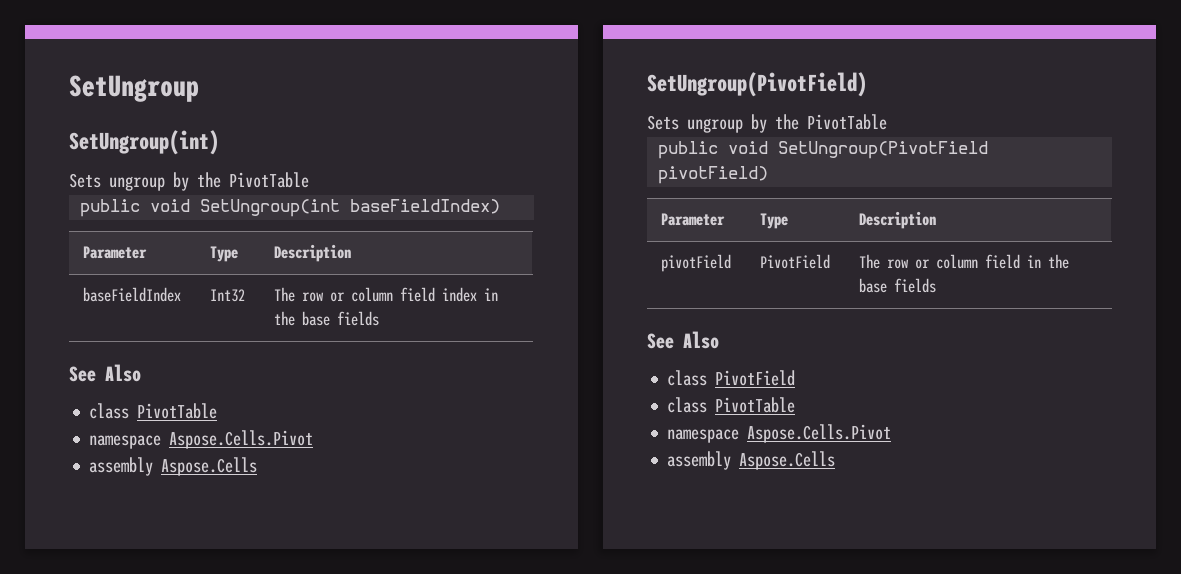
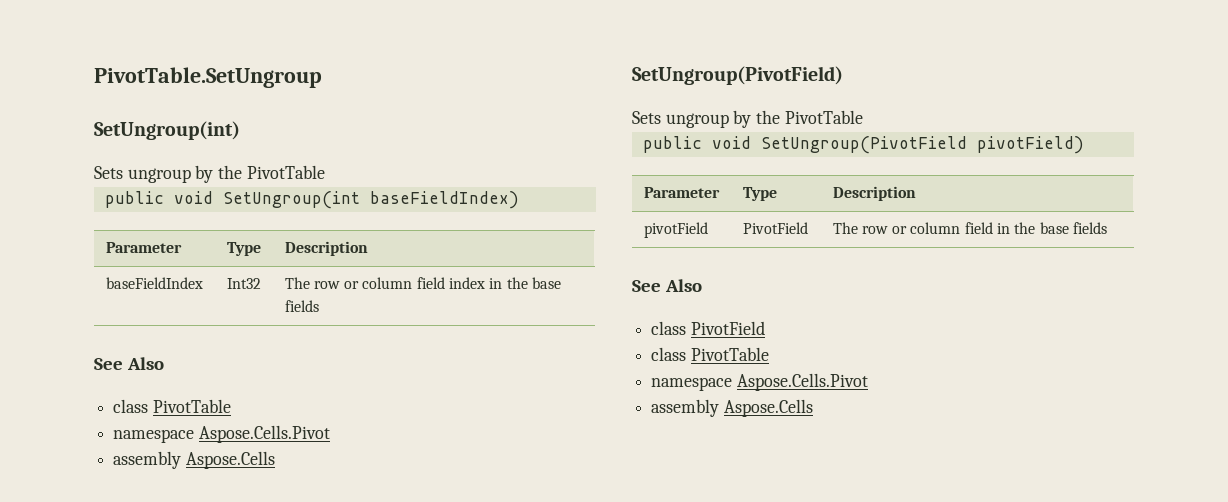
- SetUngroup
+ PivotTable.SetUngroup

